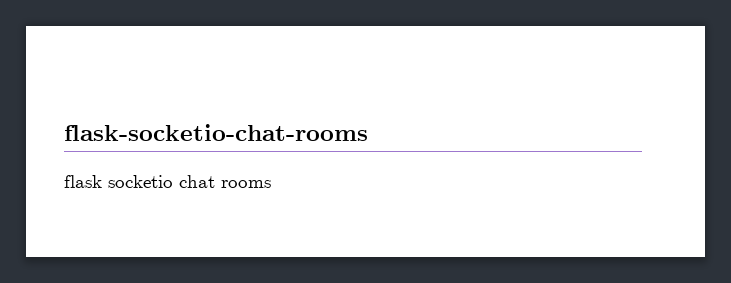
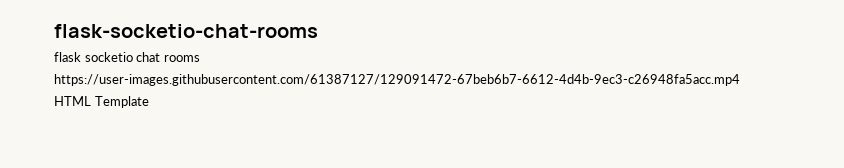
+ https://user-images.githubusercontent.com/61387127/129091472-67beb6b7-6612-4d4b-9ec3-c26948fa5acc.mp4
+ HTML Template

